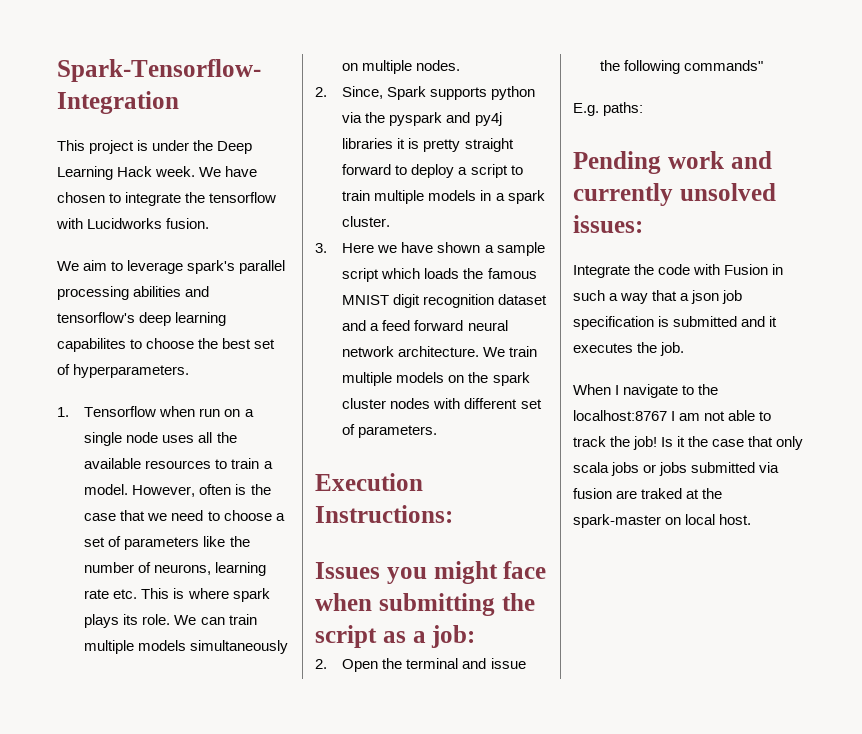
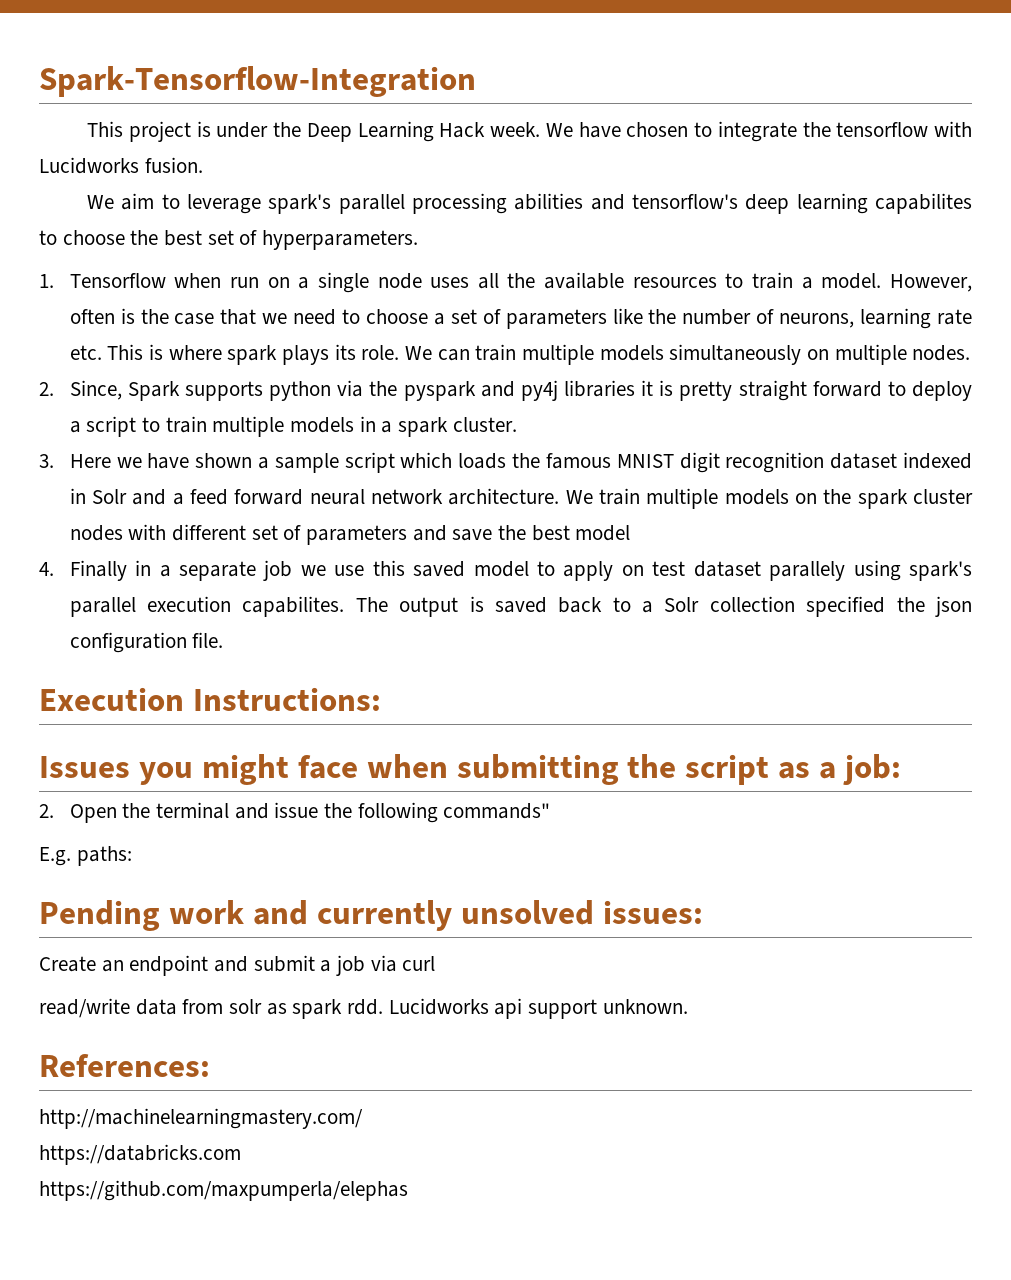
- 3. Here we have shown a sample script which loads the famous MNIST digit recognition dataset and a feed forward neural network architecture.
+ 3. Here we have shown a sample script which loads the famous MNIST digit recognition dataset indexed in Solr and a feed forward neural network architecture.
- We train multiple models on the spark cluster nodes with different set of parameters.
+ We train multiple models on the spark cluster nodes with different set of parameters and save the best model
+ 4. Finally in a separate job we use this saved model to apply on test dataset parallely using spark's parallel execution capabilites. The output is saved back to a Solr collection specified the json configuration file.
- Integrate the code with Fusion in such a way that a json job specification is submitted and it executes the job.
- When I navigate to the localhost:8767 I am not able to track the job! Is it the case that only scala jobs or jobs submitted via fusion are traked at the spark-master on local host.
+ Create an endpoint and submit a job via curl
+ read/write data from solr as spark rdd. Lucidworks api support unknown.
+ References:
+ http://machinelearningmastery.com/
+ https://databricks.com
+ https://github.com/maxpumperla/elephas

